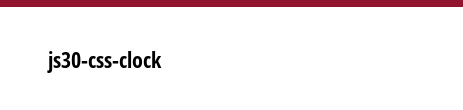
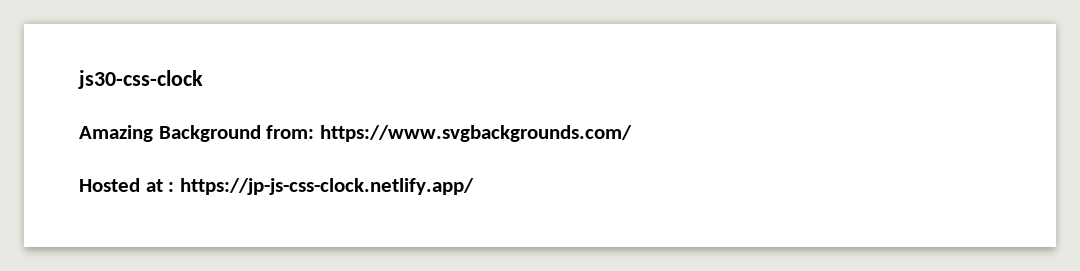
+ Amazing Background from: https://www.svgbackgrounds.com/
+ Hosted at : https://jp-js-css-clock.netlify.app/

